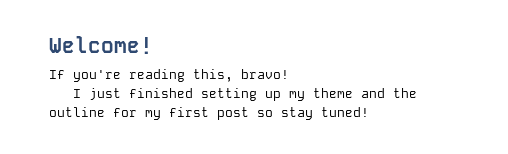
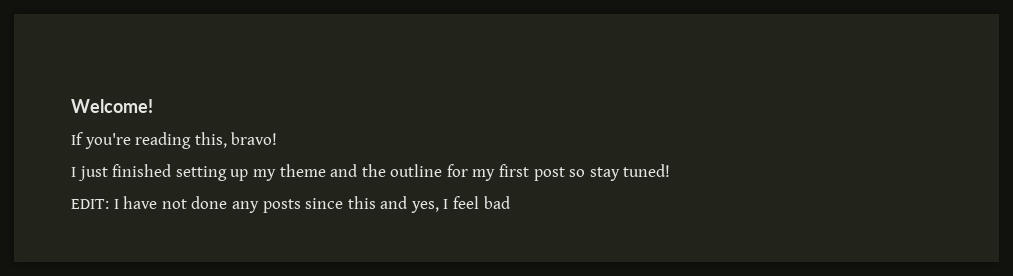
+ EDIT: I have not done any posts since this and yes, I feel bad

